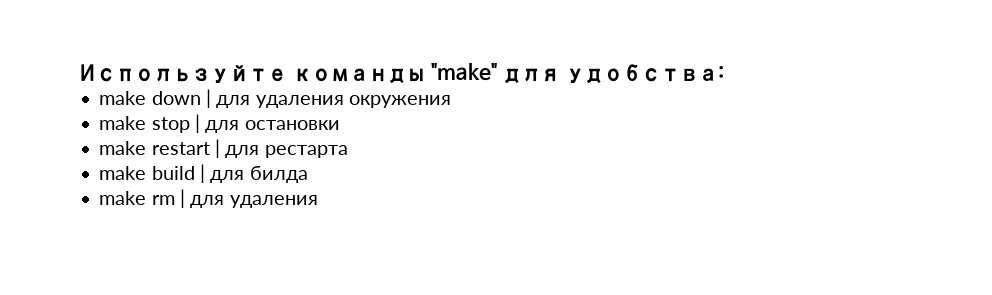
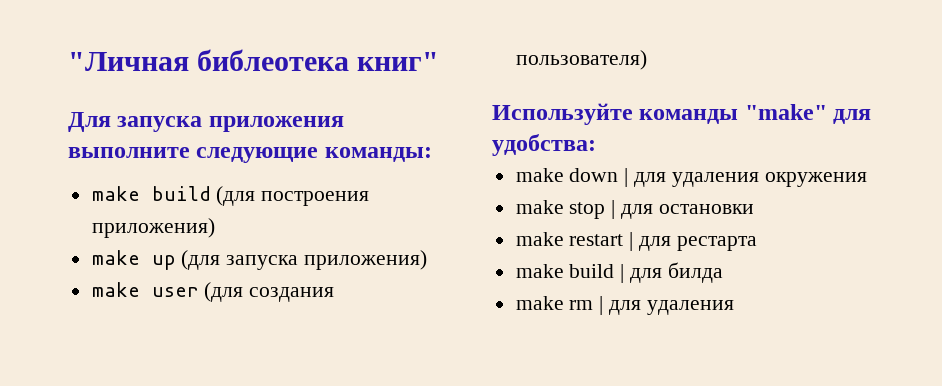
+ "Личная библеотека книг"
+ Для запуска приложения выполните следующие команды:
+ make build (для построения приложения)
+ make up (для запуска приложения)
+ make user (для создания пользователя)

